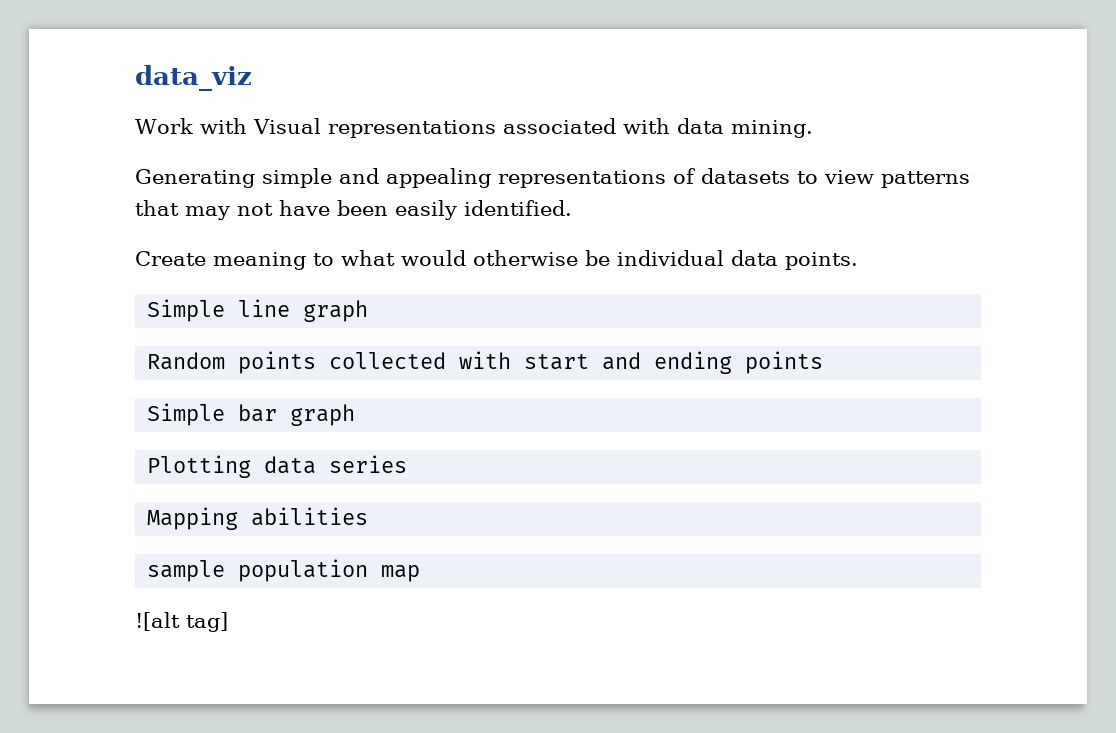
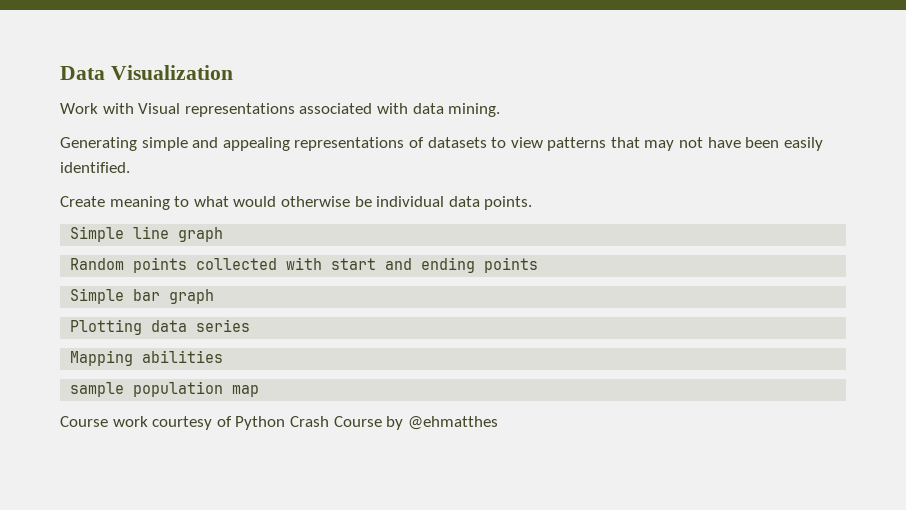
- data_viz
+ Data Visualization
- ![alt tag]
+ Course work courtesy of Python Crash Course by @ehmatthes

